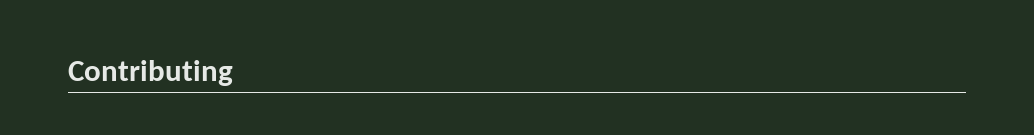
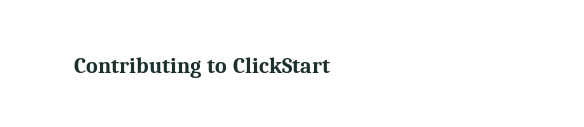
- Contributing
+ Contributing to ClickStart

